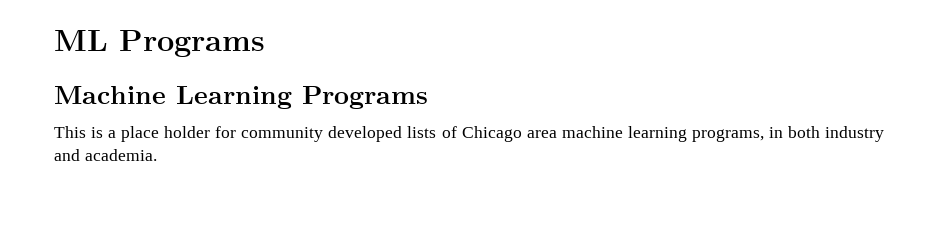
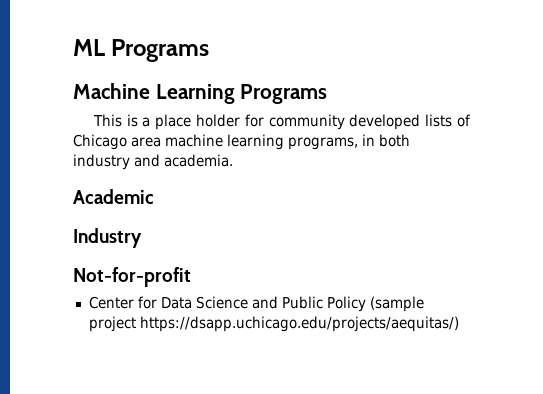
+ Academic
+ Industry
+ Not-for-profit
+ Center for Data Science and Public Policy (sample project https://dsapp.uchicago.edu/projects/aequitas/)

